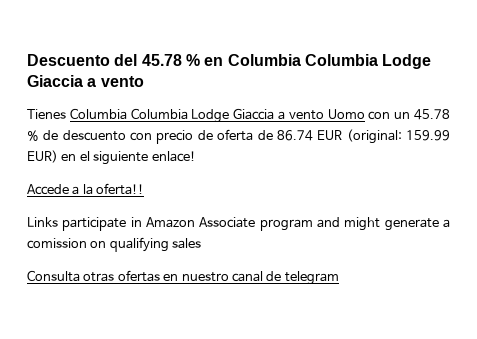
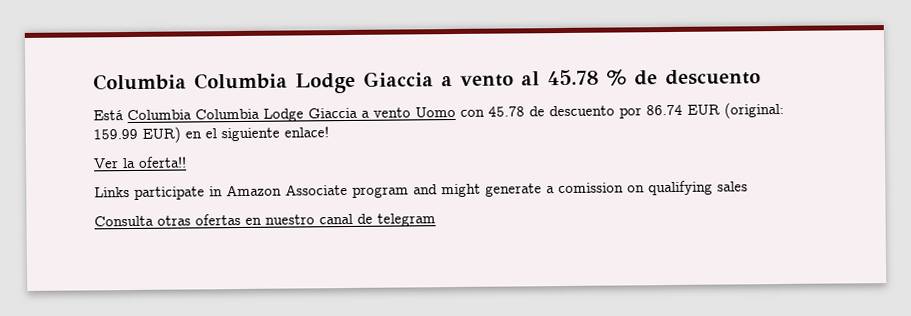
- Descuento del 45.78 % en Columbia Columbia Lodge Giaccia a vento
- Tienes Columbia Columbia Lodge Giaccia a vento Uomo con un 45.78 % de descuento con precio de oferta de 86.74 EUR (original: 159.99 EUR) en el siguiente enlace!
+ Columbia Columbia Lodge Giaccia a vento al 45.78 % de descuento
+ Está Columbia Columbia Lodge Giaccia a vento Uomo con 45.78 de descuento por 86.74 EUR (original: 159.99 EUR) en el siguiente enlace!
- Accede a la oferta!!
+ Ver la oferta!!

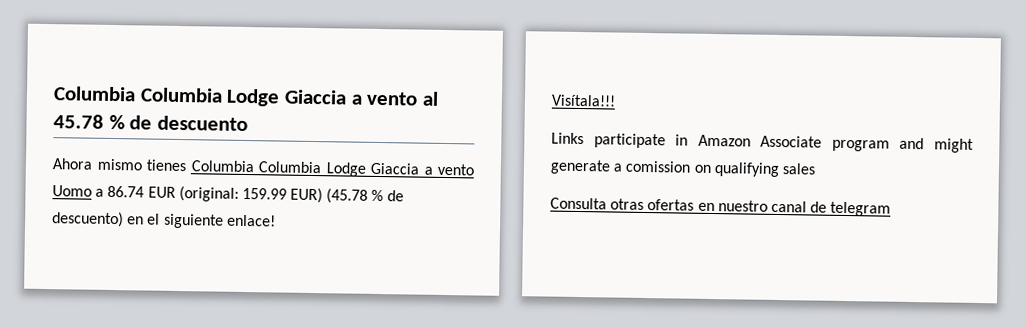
- Está Columbia Columbia Lodge Giaccia a vento Uomo con 45.78 de descuento por 86.74 EUR (original: 159.99 EUR) en el siguiente enlace!
+ Ahora mismo tienes Columbia Columbia Lodge Giaccia a vento Uomo a 86.74 EUR (original: 159.99 EUR) (45.78 % de descuento) en el siguiente enlace!
- Ver la oferta!!
+ Visítala!!!

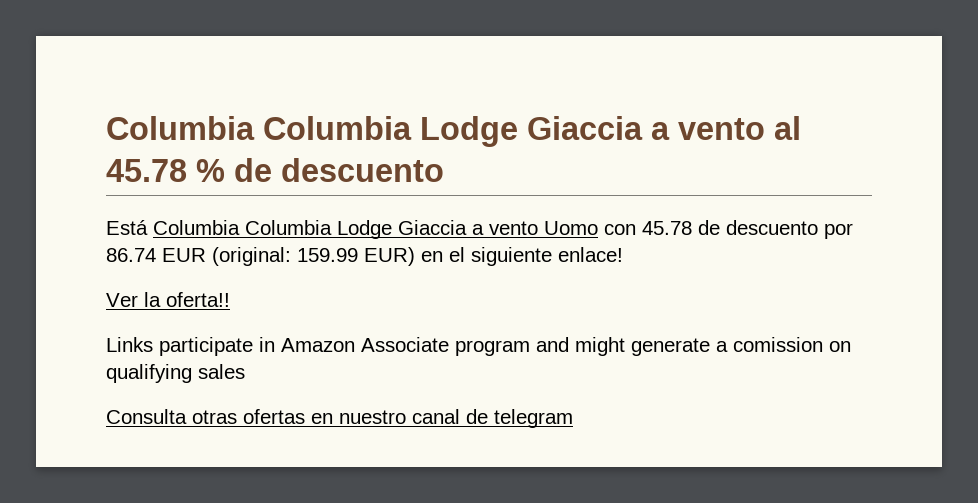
- Ahora mismo tienes Columbia Columbia Lodge Giaccia a vento Uomo a 86.74 EUR (original: 159.99 EUR) (45.78 % de descuento) en el siguiente enlace!
+ Está Columbia Columbia Lodge Giaccia a vento Uomo con 45.78 de descuento por 86.74 EUR (original: 159.99 EUR) en el siguiente enlace!
- Visítala!!!
+ Ver la oferta!!

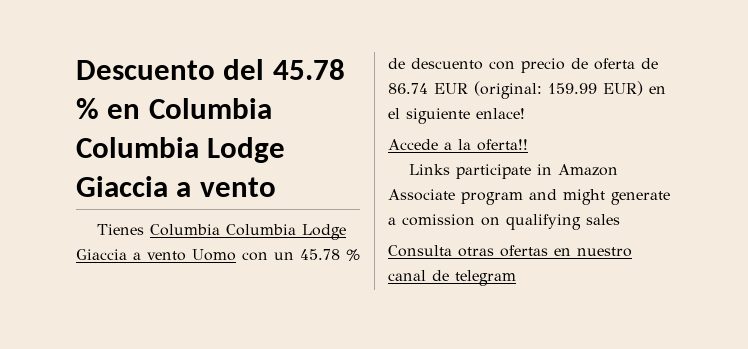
- Columbia Columbia Lodge Giaccia a vento al 45.78 % de descuento
- Está Columbia Columbia Lodge Giaccia a vento Uomo con 45.78 de descuento por 86.74 EUR (original: 159.99 EUR) en el siguiente enlace!
+ Descuento del 45.78 % en Columbia Columbia Lodge Giaccia a vento
+ Tienes Columbia Columbia Lodge Giaccia a vento Uomo con un 45.78 % de descuento con precio de oferta de 86.74 EUR (original: 159.99 EUR) en el siguiente enlace!
- Ver la oferta!!
+ Accede a la oferta!!

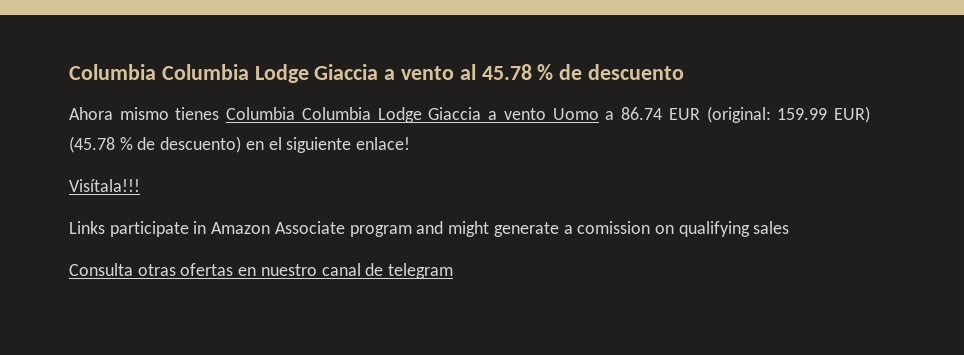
- Descuento del 45.78 % en Columbia Columbia Lodge Giaccia a vento
- Tienes Columbia Columbia Lodge Giaccia a vento Uomo con un 45.78 % de descuento con precio de oferta de 86.74 EUR (original: 159.99 EUR) en el siguiente enlace!
+ Columbia Columbia Lodge Giaccia a vento al 45.78 % de descuento
+ Ahora mismo tienes Columbia Columbia Lodge Giaccia a vento Uomo a 86.74 EUR (original: 159.99 EUR) (45.78 % de descuento) en el siguiente enlace!
- Accede a la oferta!!
+ Visítala!!!

